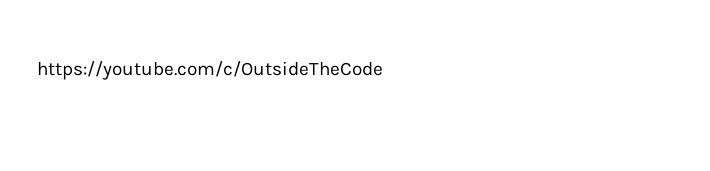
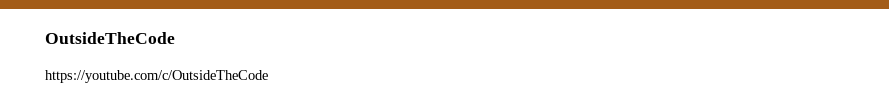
+ OutsideTheCode

